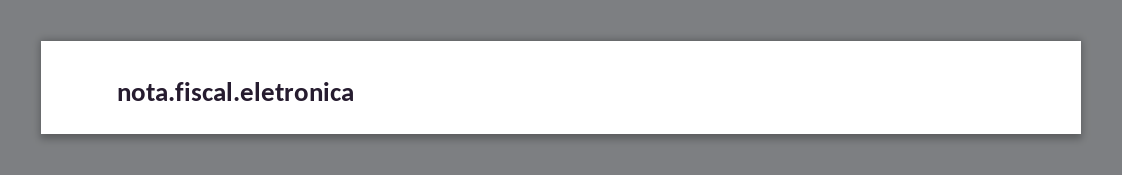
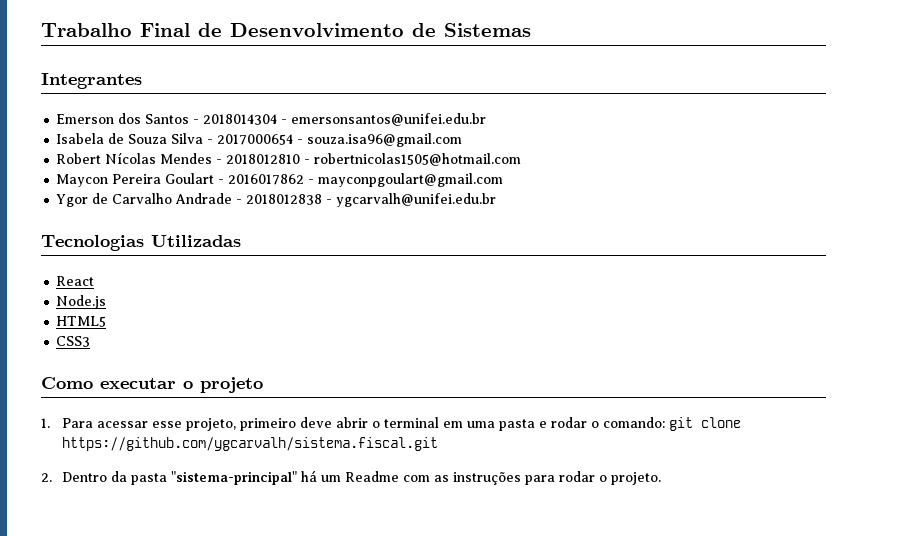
- nota.fiscal.eletronica
+ Trabalho Final de Desenvolvimento de Sistemas
+ Integrantes
+ Emerson dos Santos - 2018014304 - emersonsantos@unifei.edu.br
+ Isabela de Souza Silva - 2017000654 - souza.isa96@gmail.com
+ Robert Nícolas Mendes - 2018012810 - robertnicolas1505@hotmail.com
+ Maycon Pereira Goulart - 2016017862 - mayconpgoulart@gmail.com
+ Ygor de Carvalho Andrade - 2018012838 - ygcarvalh@unifei.edu.br
+ Tecnologias Utilizadas
+ React
+ Node.js
+ HTML5
+ CSS3
+ Como executar o projeto
+ 1. Para acessar esse projeto, primeiro deve abrir o terminal em uma pasta e rodar o comando: git clone https://github.com/ygcarvalh/sistema.fiscal.git
+ 2. Dentro da pasta "sistema-principal" há um Readme com as instruções para rodar o projeto.

